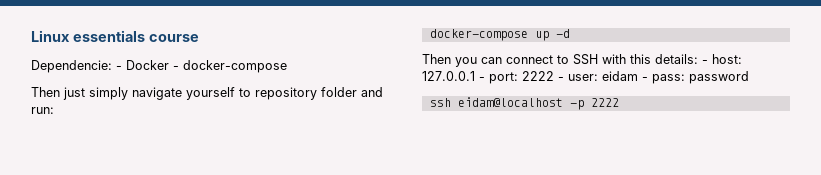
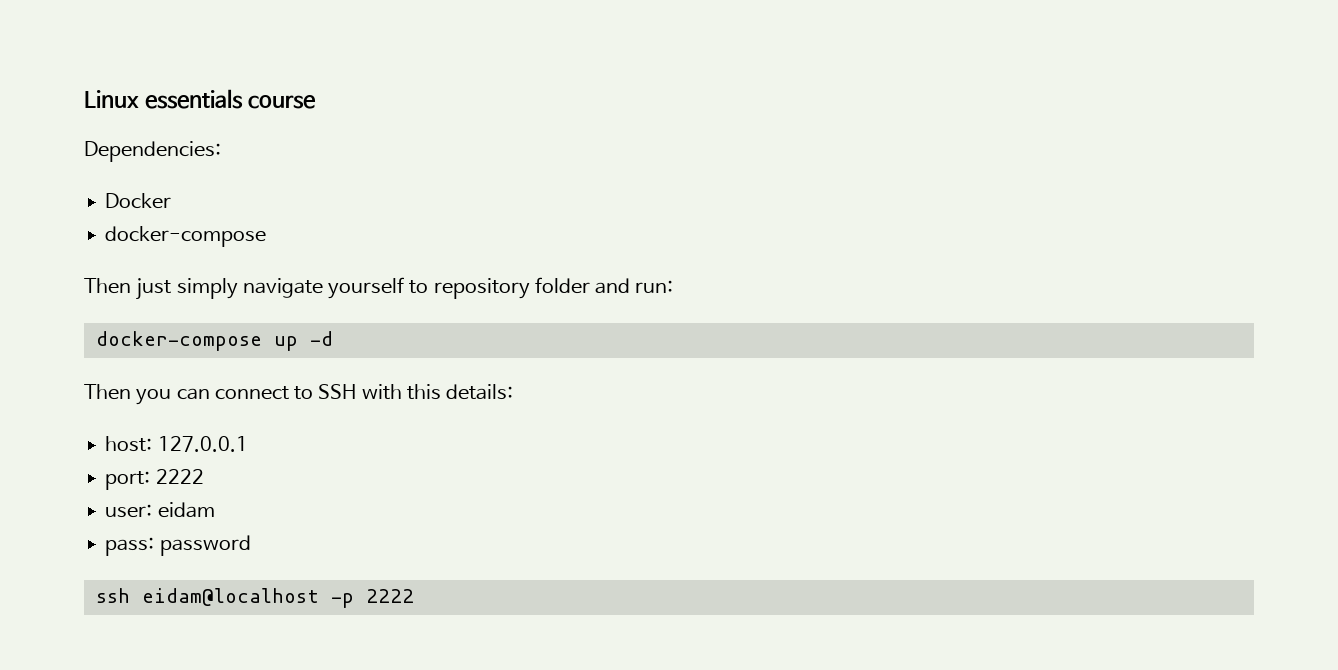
- Dependencie: - Docker - docker-compose
+ Dependencies:
+ Docker
+ docker-compose
- Then you can connect to SSH with this details: - host: 127.0.0.1 - port: 2222 - user: eidam - pass: password
+ Then you can connect to SSH with this details:
+ host: 127.0.0.1
+ port: 2222
+ user: eidam
+ pass: password

